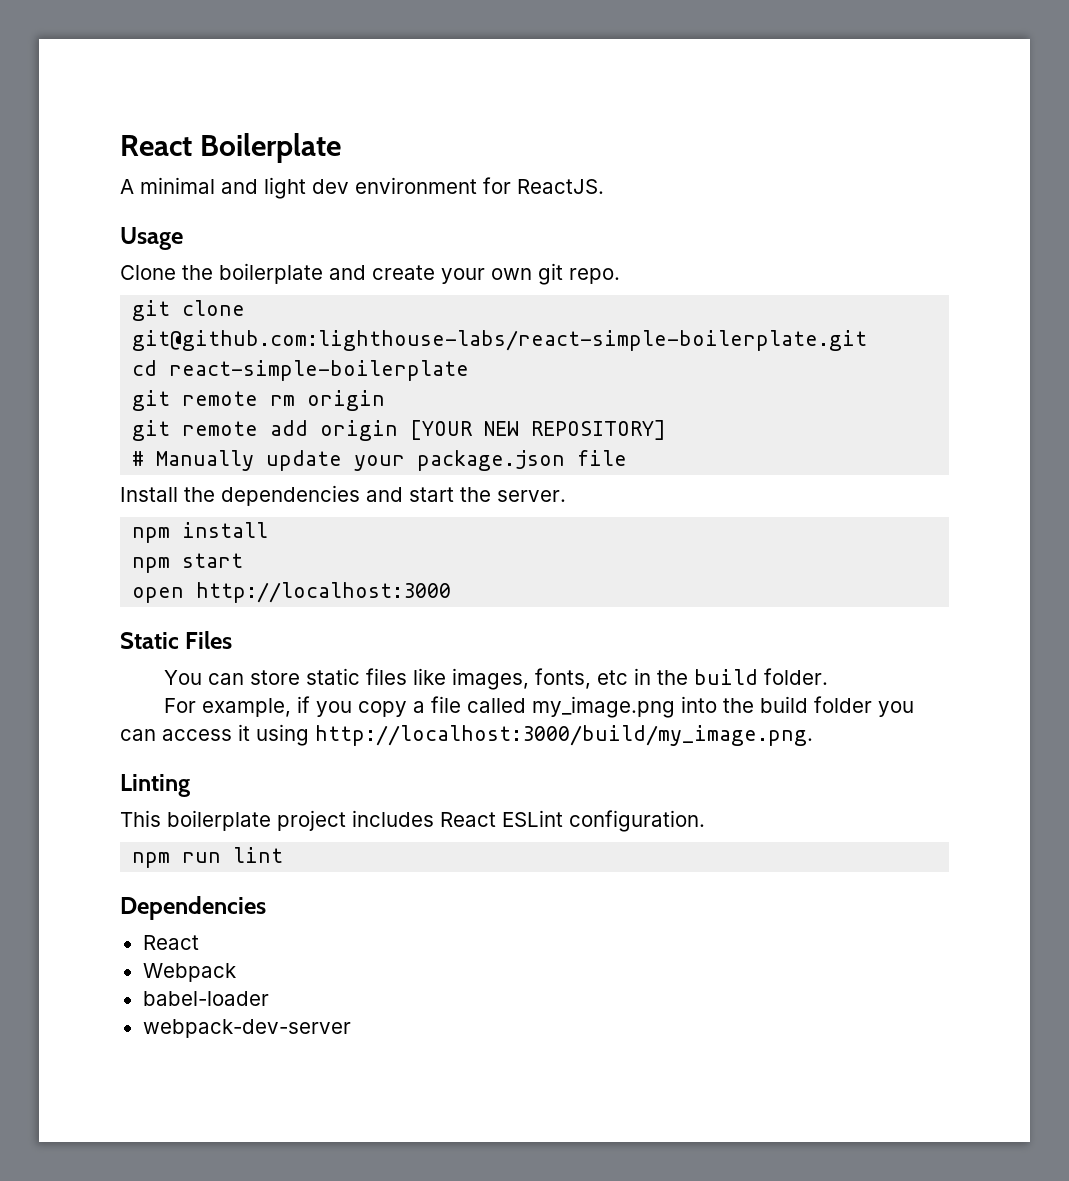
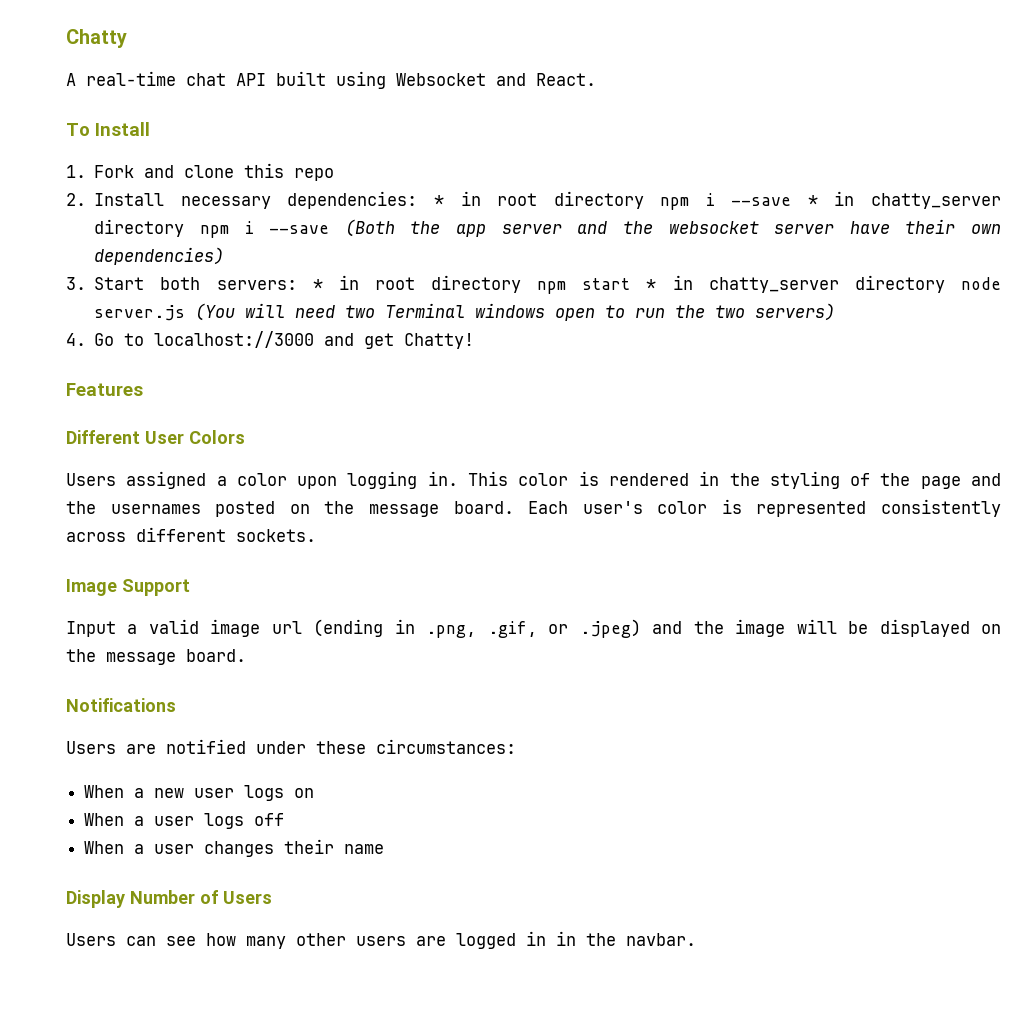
- React Boilerplate
+ Chatty
- A minimal and light dev environment for ReactJS.
- Usage
- Clone the boilerplate and create your own git repo.
- git clone git@github.com:lighthouse-labs/react-simple-boilerplate.git
- cd react-simple-boilerplate
- git remote rm origin
- git remote add origin [YOUR NEW REPOSITORY]
- # Manually update your package.json file
- Install the dependencies and start the server.
- npm install
- npm start
- open http://localhost:3000
- Static Files
- You can store static files like images, fonts, etc in the build folder.
- For example, if you copy a file called my_image.png into the build folder you can access it using http://localhost:3000/build/my_image.png.
- Linting
- This boilerplate project includes React ESLint configuration.
- npm run lint
- Dependencies
- React
- Webpack
- babel-loader
- webpack-dev-server
+ A real-time chat API built using Websocket and React.
+ To Install
+ 1. Fork and clone this repo
+ 2. Install necessary dependencies: * in root directory npm i --save * in chatty_server directory npm i --save (Both the app server and the websocket server have their own dependencies)
+ 3. Start both servers: * in root directory npm start * in chatty_server directory node server.js (You will need two Terminal windows open to run the two servers)
+ 4. Go to localhost://3000 and get Chatty!
+ Features
+ Different User Colors
+ Users assigned a color upon logging in. This color is rendered in the styling of the page and the usernames posted on the message board. Each user's color is represented consistently across different sockets.
+ Image Support
+ Input a valid image url (ending in .png, .gif, or .jpeg) and the image will be displayed on the message board.
+ Notifications
+ Users are notified under these circumstances:
+ When a new user logs on
+ When a user logs off
+ When a user changes their name
+ Display Number of Users
+ Users can see how many other users are logged in in the navbar.

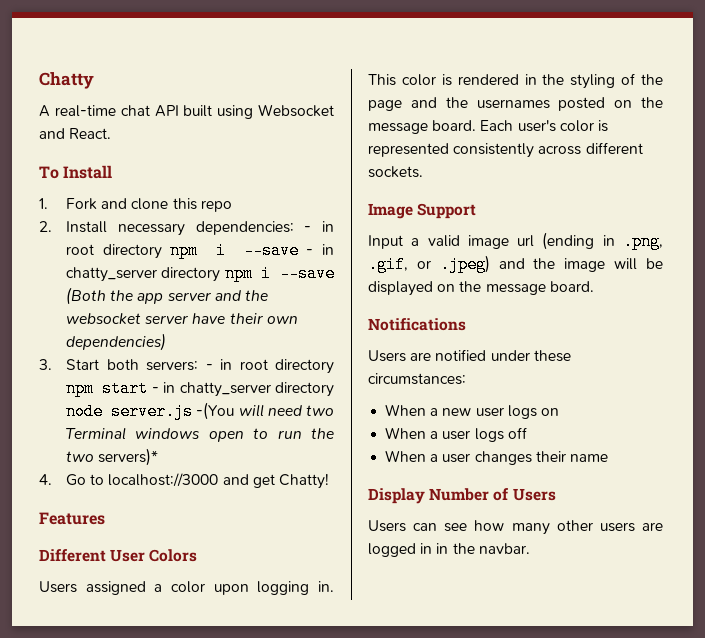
- 2. Install necessary dependencies: * in root directory npm i --save * in chatty_server directory npm i --save (Both the app server and the websocket server have their own dependencies)
+ 2. Install necessary dependencies: - in root directory npm i --save - in chatty_server directory npm i --save (Both the app server and the websocket server have their own dependencies)
- 3. Start both servers: * in root directory npm start * in chatty_server directory node server.js (You will need two Terminal windows open to run the two servers)
+ 3. Start both servers: - in root directory npm start - in chatty_server directory node server.js -(You will need two Terminal windows open to run the two servers)*

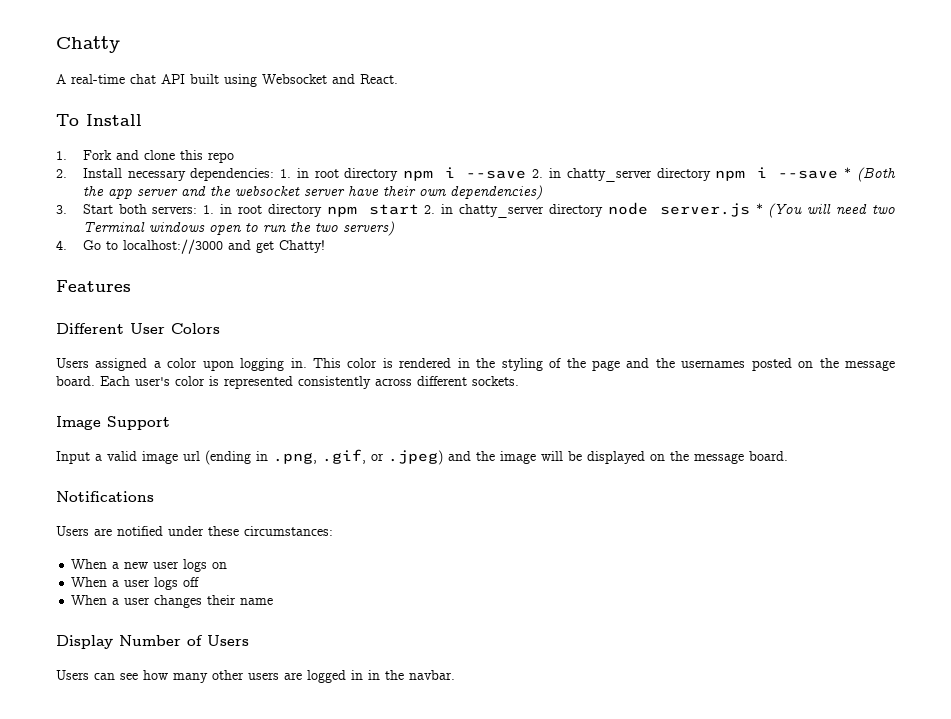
- 2. Install necessary dependencies: - in root directory npm i --save - in chatty_server directory npm i --save (Both the app server and the websocket server have their own dependencies)
+ 2. Install necessary dependencies: 1. in root directory npm i --save 2. in chatty_server directory npm i --save * (Both the app server and the websocket server have their own dependencies)
- 3. Start both servers: - in root directory npm start - in chatty_server directory node server.js -(You will need two Terminal windows open to run the two servers)*
+ 3. Start both servers: 1. in root directory npm start 2. in chatty_server directory node server.js * (You will need two Terminal windows open to run the two servers)

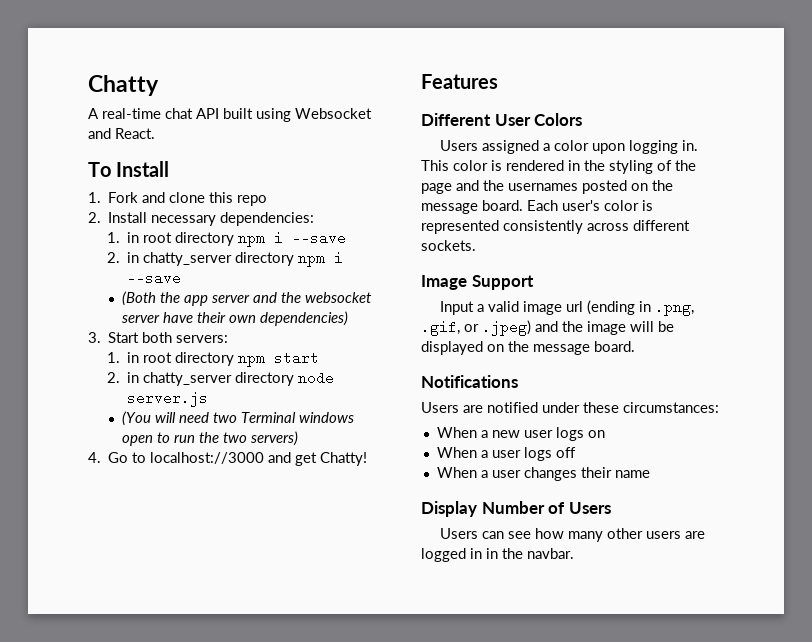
- 2. Install necessary dependencies: 1. in root directory npm i --save 2. in chatty_server directory npm i --save * (Both the app server and the websocket server have their own dependencies)
+ 2. Install necessary dependencies:
+ 1. in root directory npm i --save
+ 2. in chatty_server directory npm i --save
+ (Both the app server and the websocket server have their own dependencies)
- 3. Start both servers: 1. in root directory npm start 2. in chatty_server directory node server.js * (You will need two Terminal windows open to run the two servers)
+ 3. Start both servers:
+ 1. in root directory npm start
+ 2. in chatty_server directory node server.js
+ (You will need two Terminal windows open to run the two servers)

